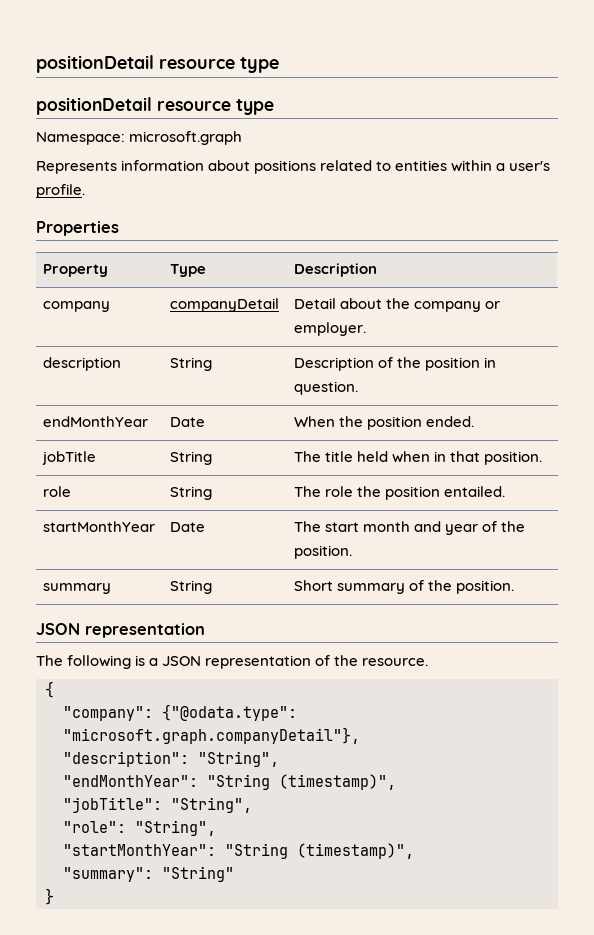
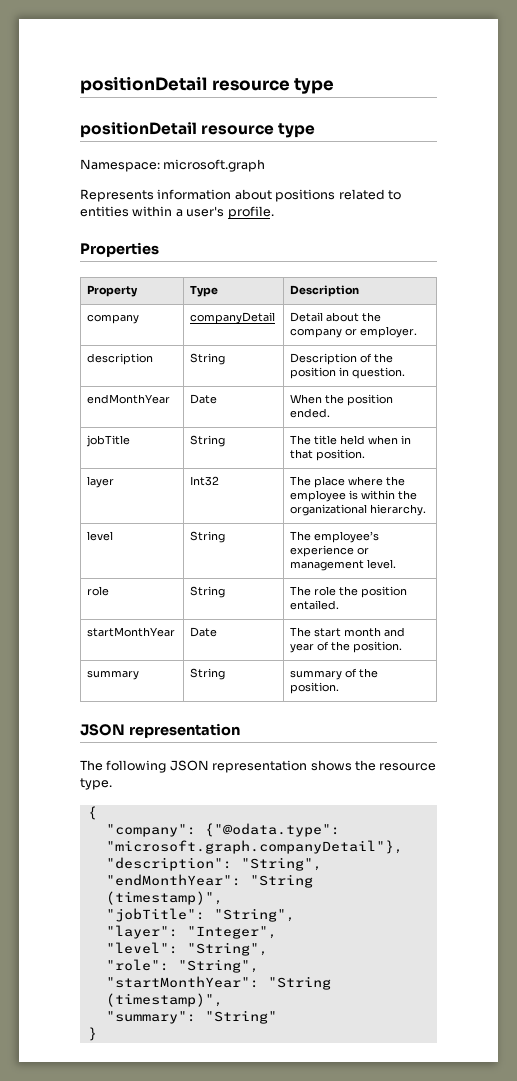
+ layer | Int32 | The place where the employee is within the organizational hierarchy.
+ level | String | The employee’s experience or management level.
- summary | String | Short summary of the position.
+ summary | String | summary of the position.
- The following is a JSON representation of the resource.
+ The following JSON representation shows the resource type.
+ "layer": "Integer",
+ "level": "String",

